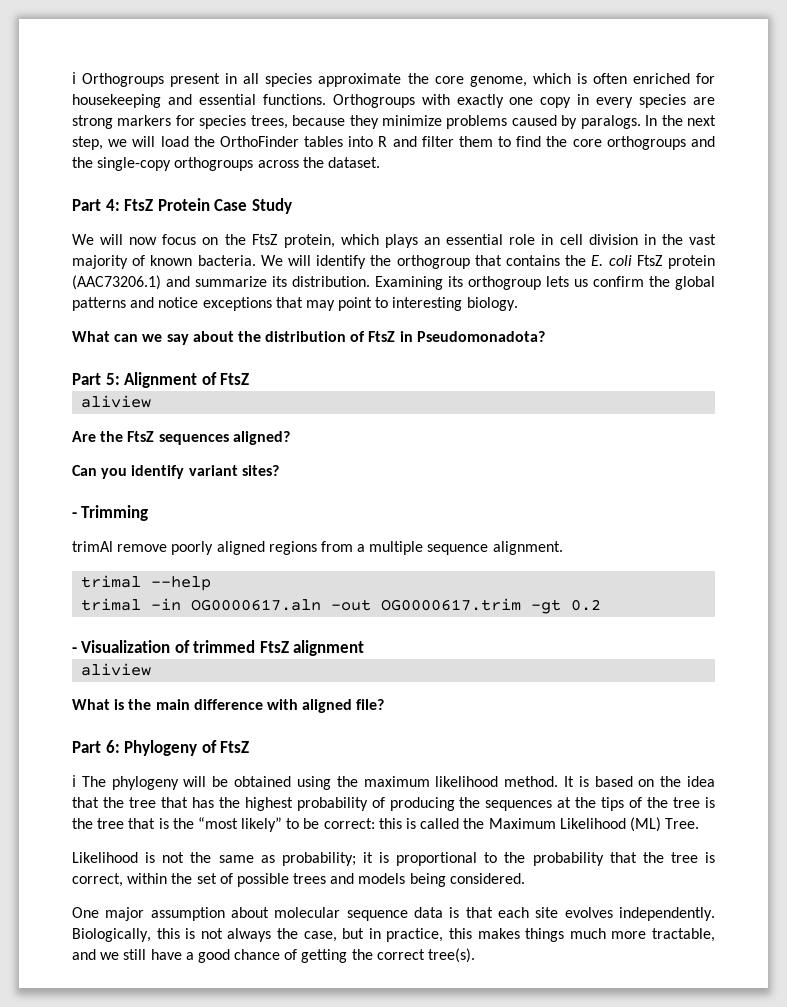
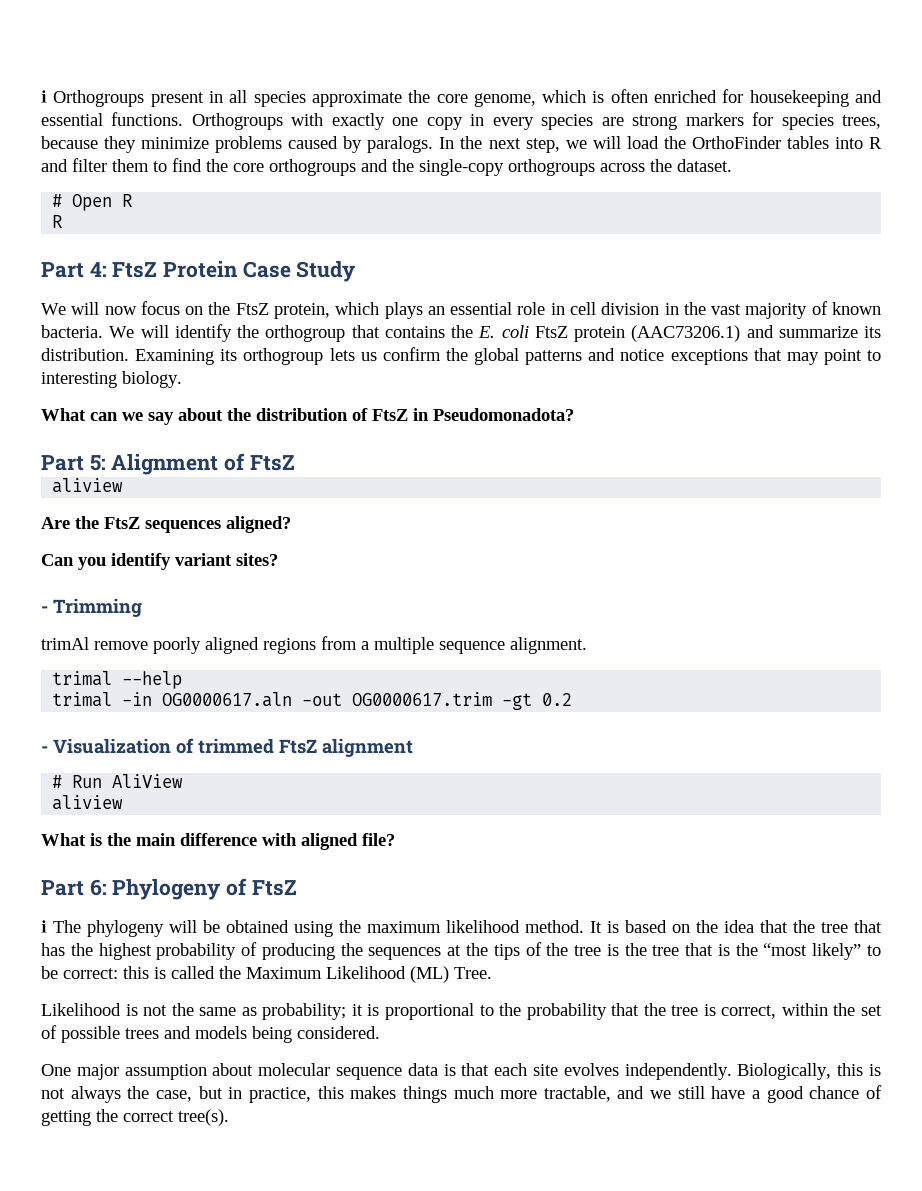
+ # Open R
+ R
+ # Run AliView

